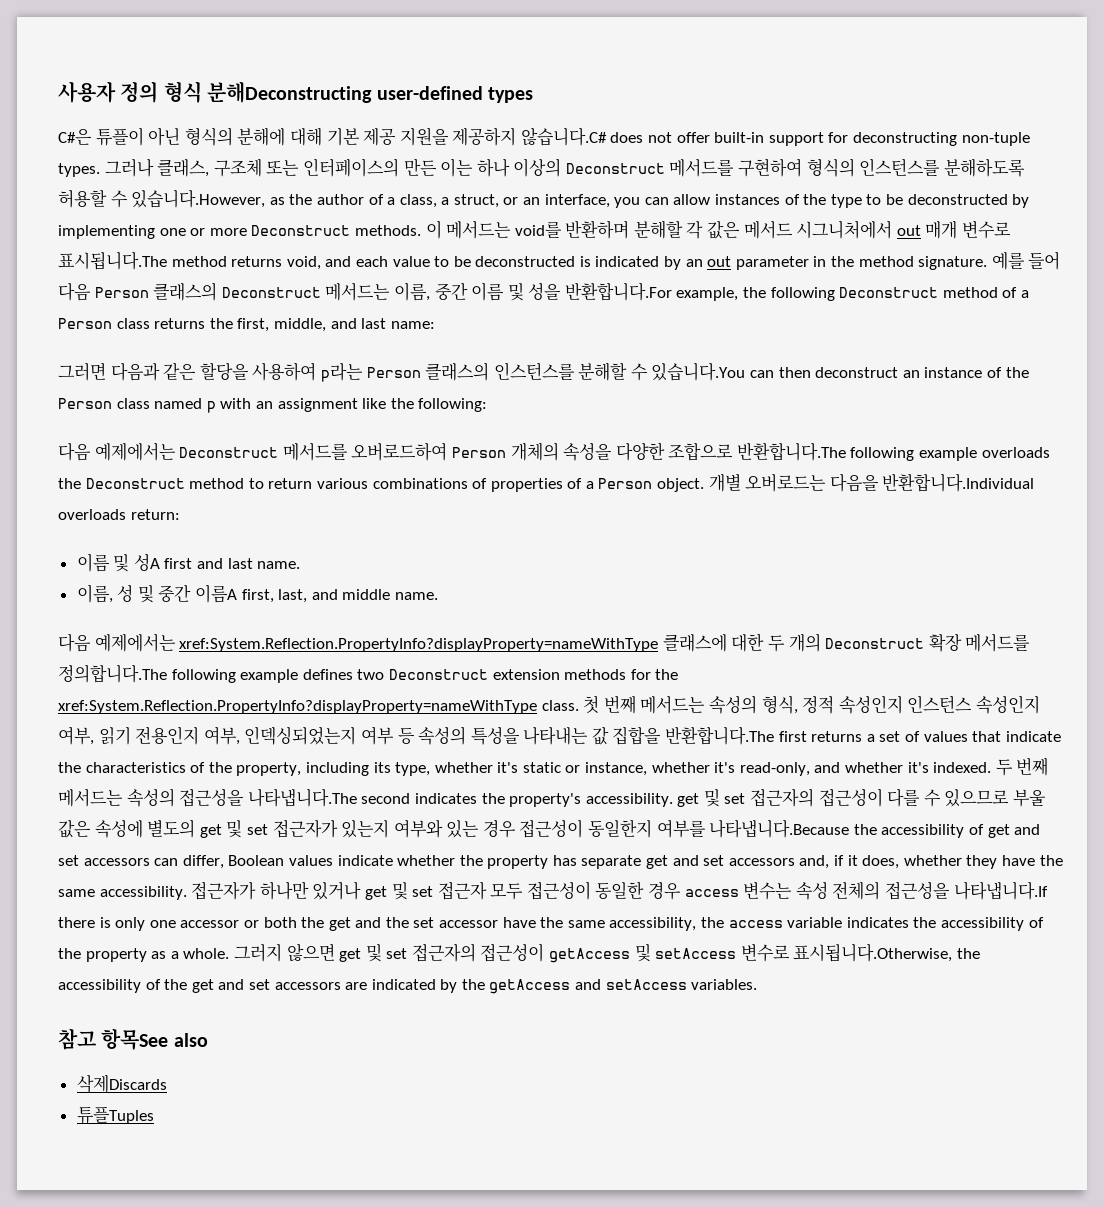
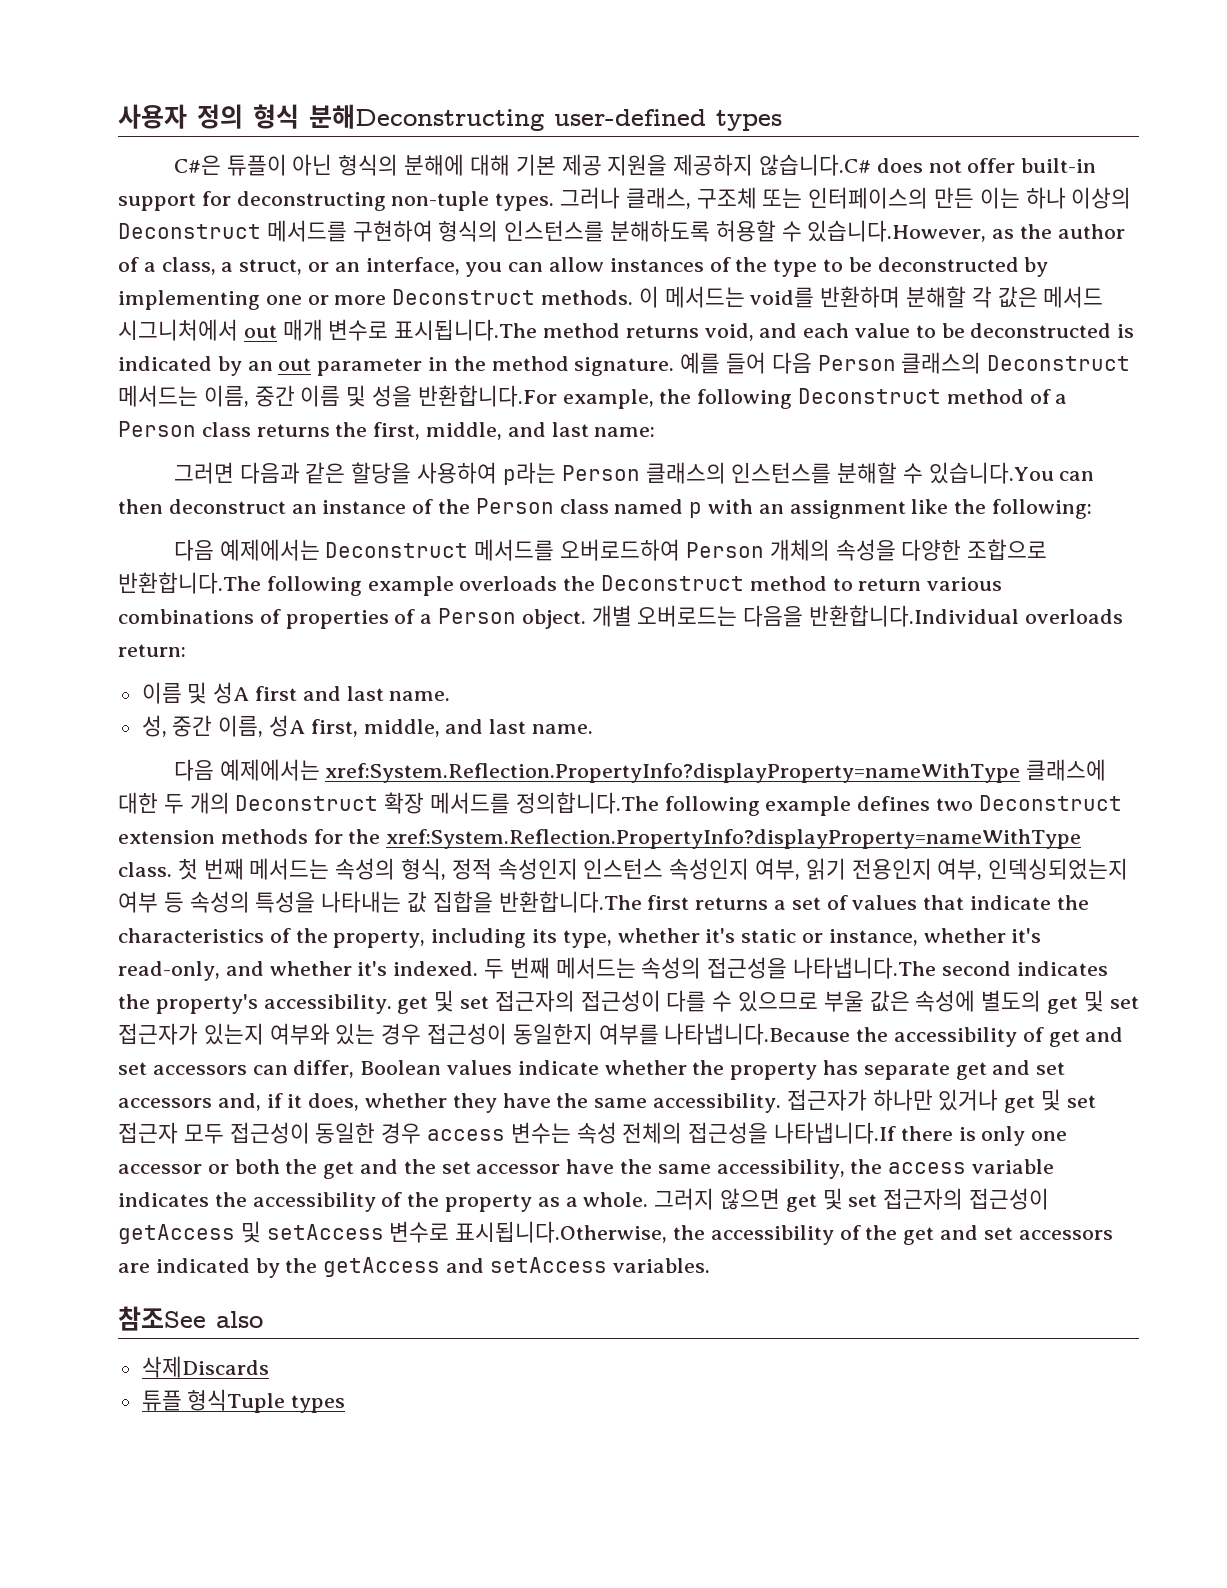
- 이름, 성 및 중간 이름A first, last, and middle name.
+ 성, 중간 이름, 성A first, middle, and last name.
- 참고 항목See also
+ 참조See also
- 튜플Tuples
+ 튜플 형식Tuple types

